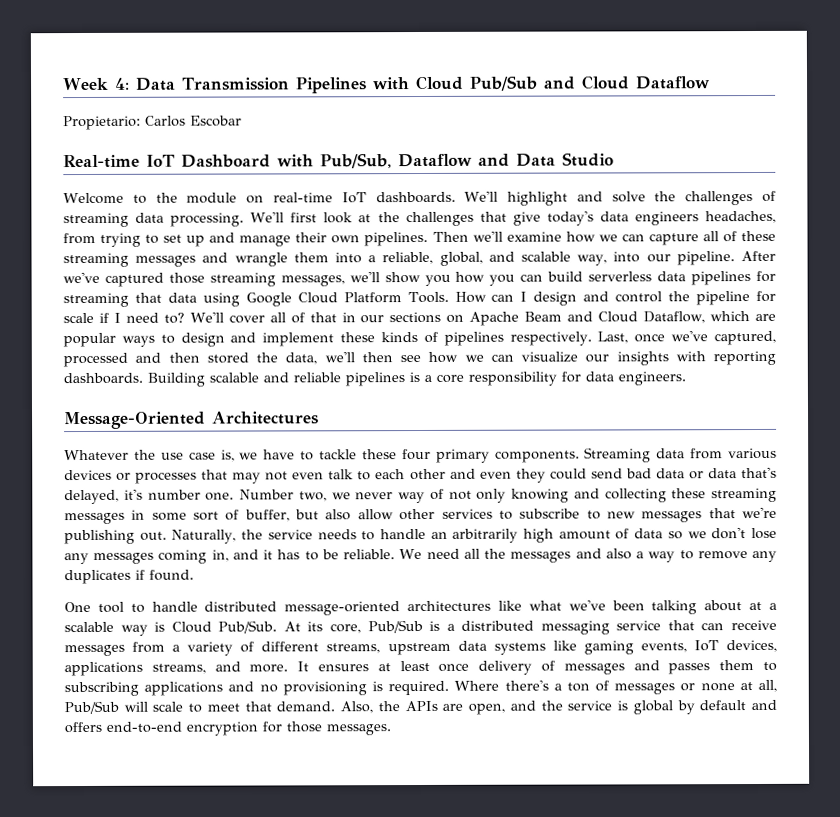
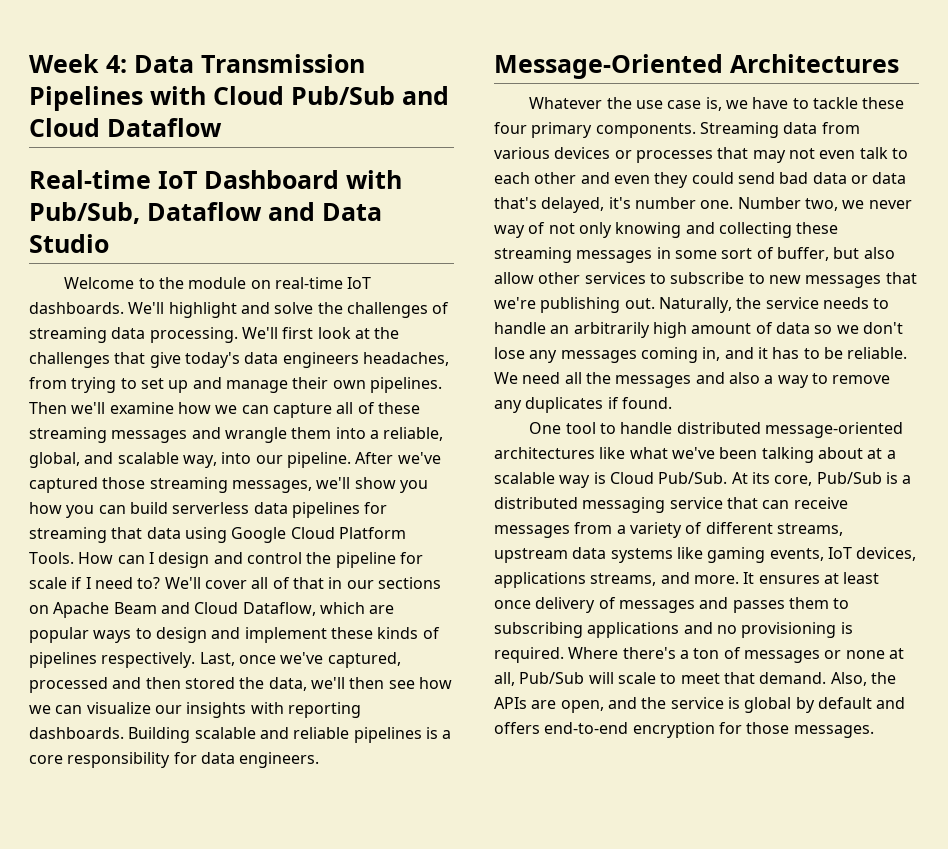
- Propietario: Carlos Escobar

